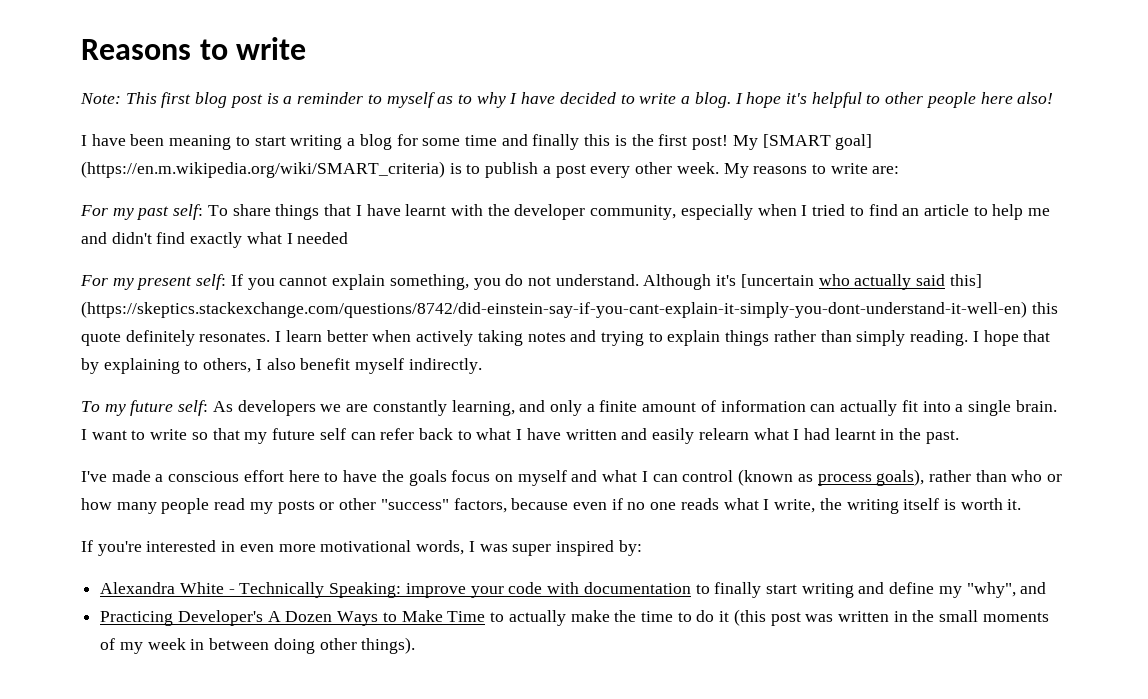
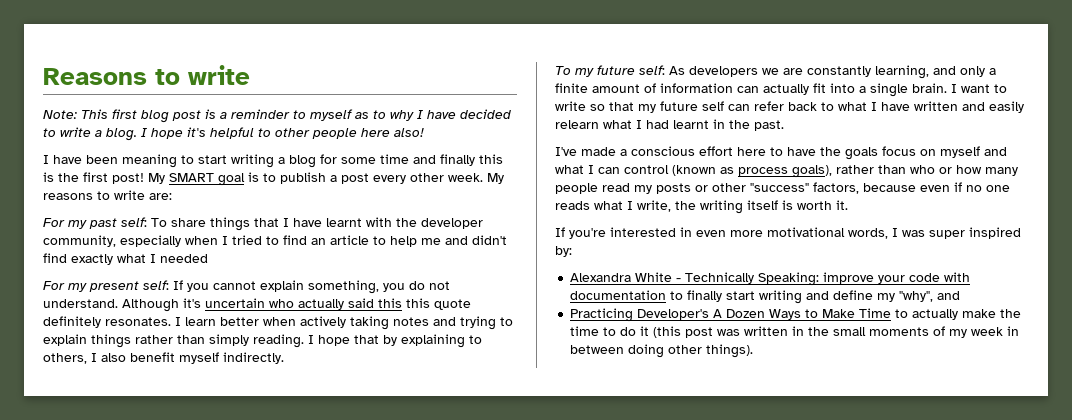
- My [SMART goal] (https://en.m.wikipedia.org/wiki/SMART_criteria) is to publish a post every other week.
+ My SMART goal is to publish a post every other week.
- Although it's [uncertain who actually said this] (https://skeptics.stackexchange.com/questions/8742/did-einstein-say-if-you-cant-explain-it-simply-you-dont-understand-it-well-en) this quote definitely resonates.
+ Although it's uncertain who actually said this this quote definitely resonates.

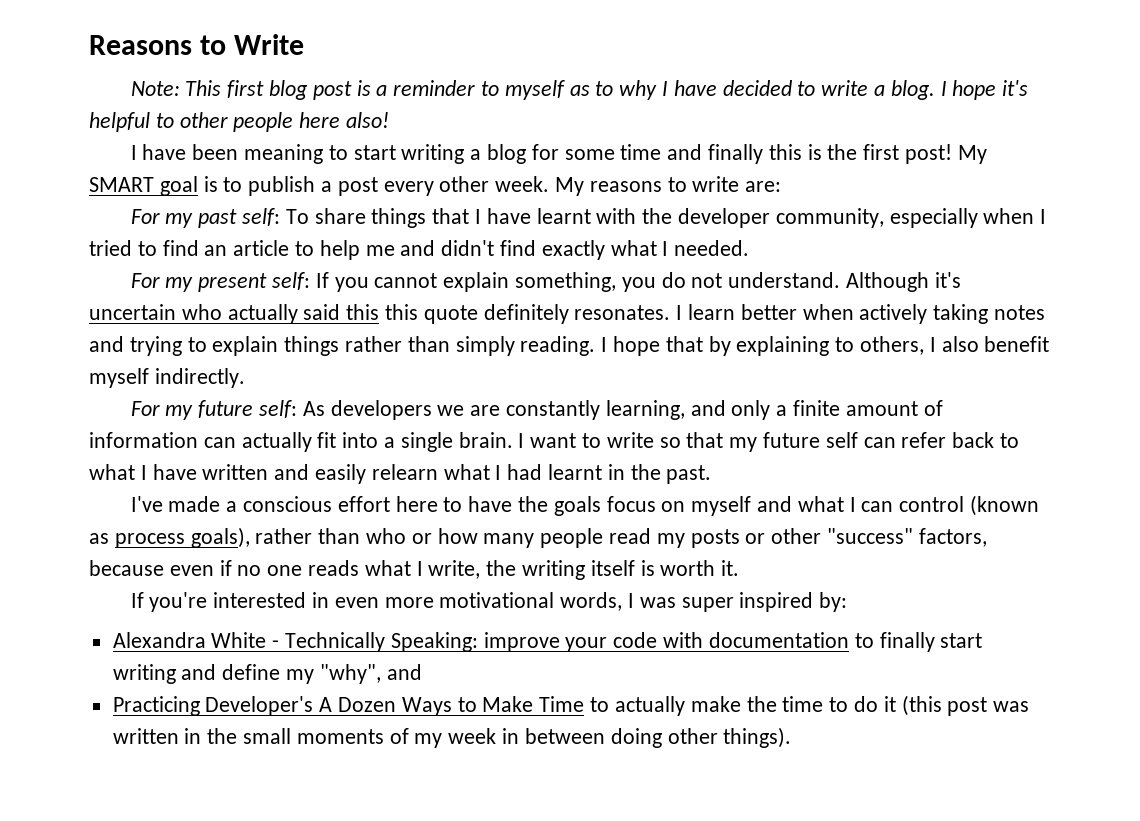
- Reasons to write
+ Reasons to Write
- For my past self: To share things that I have learnt with the developer community, especially when I tried to find an article to help me and didn't find exactly what I needed
+ For my past self: To share things that I have learnt with the developer community, especially when I tried to find an article to help me and didn't find exactly what I needed.
- To my future self: As developers we are constantly learning, and only a finite amount of information can actually fit into a single brain.
+ For my future self: As developers we are constantly learning, and only a finite amount of information can actually fit into a single brain.

